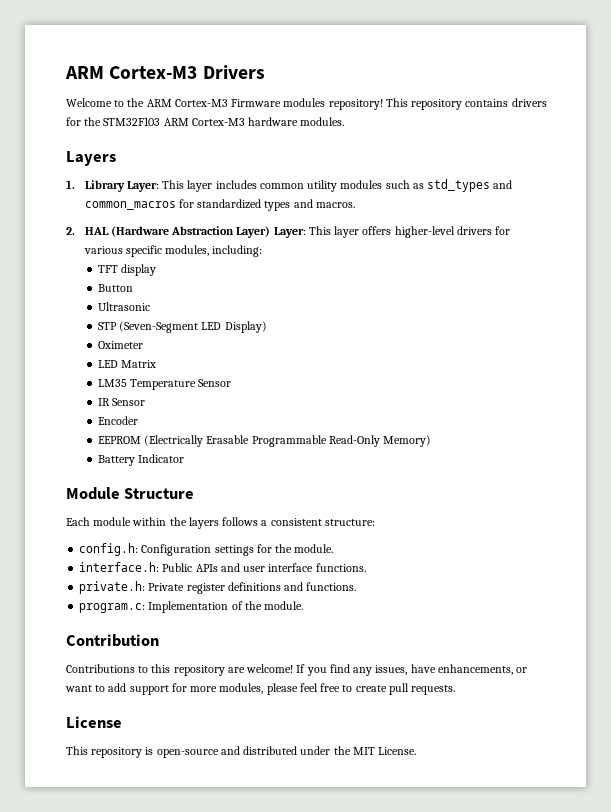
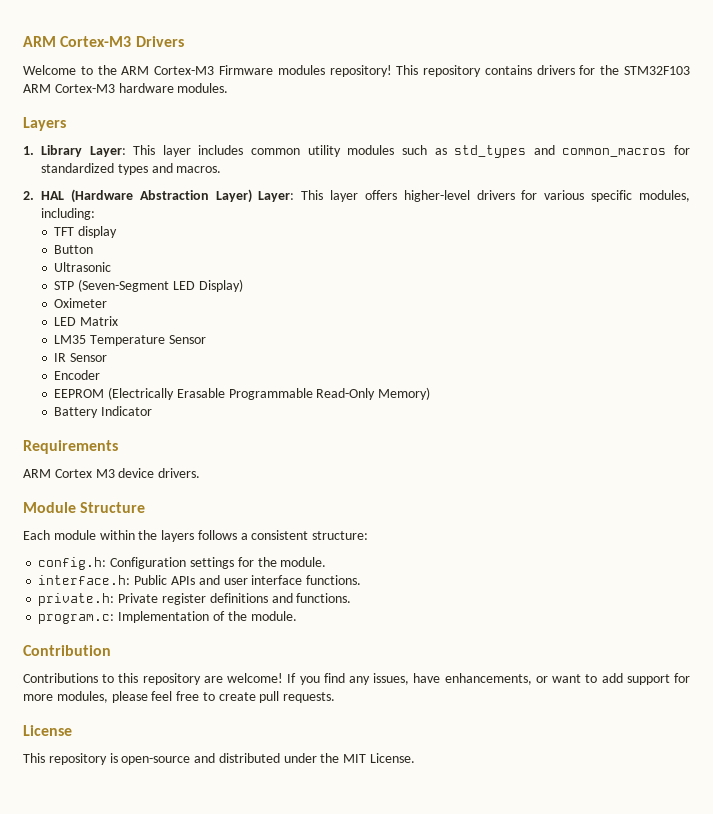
+ Requirements
+ ARM Cortex M3 device drivers.

